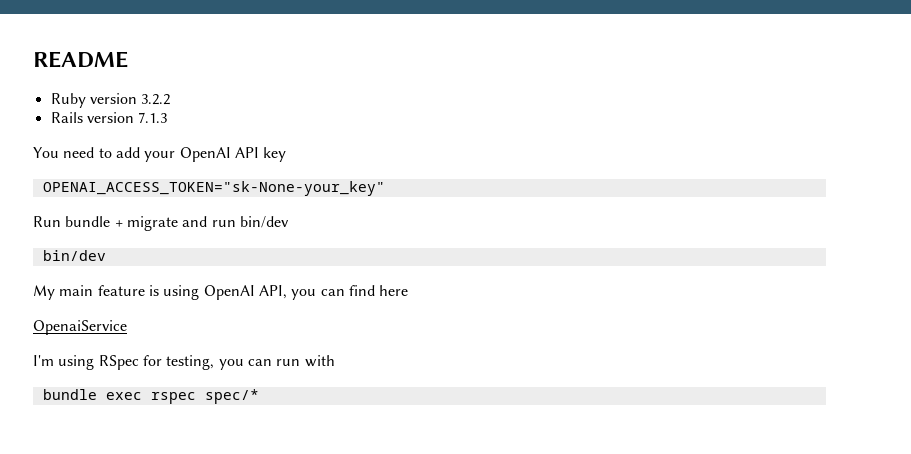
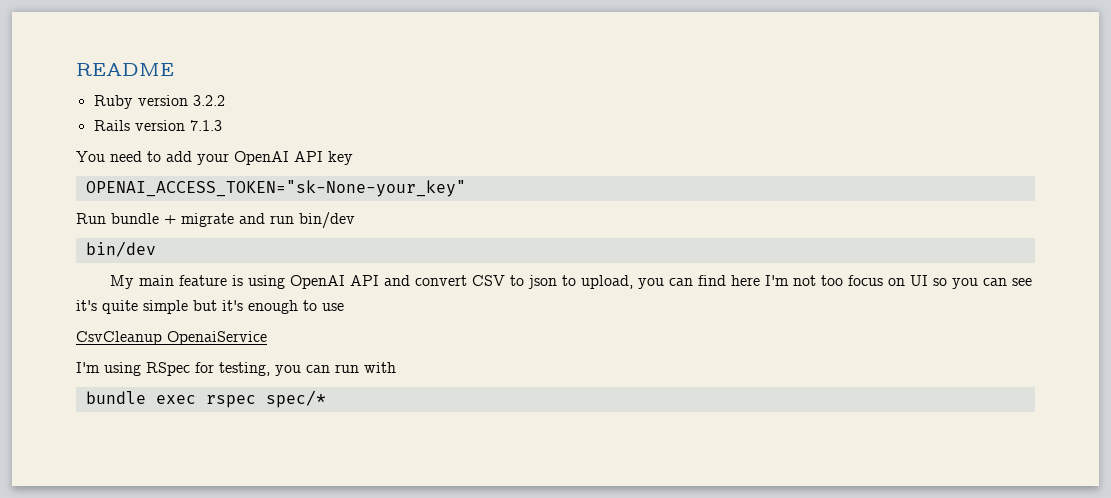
- My main feature is using OpenAI API, you can find here
- OpenaiService
+ My main feature is using OpenAI API and convert CSV to json to upload, you can find here I'm not too focus on UI so you can see it's quite simple but it's enough to use
+ CsvCleanup OpenaiService

